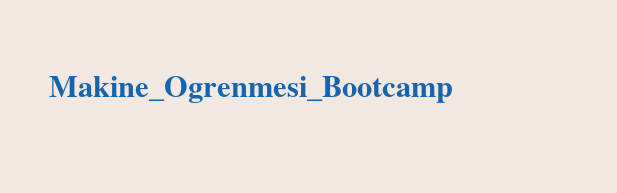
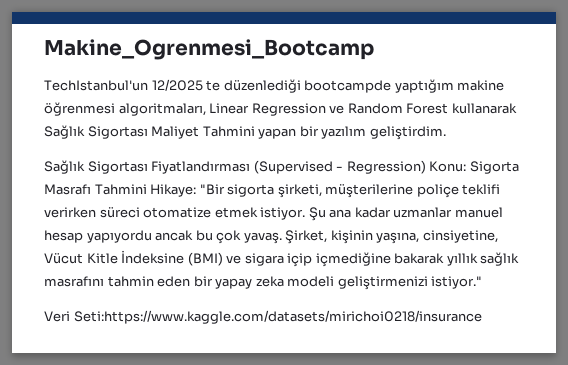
+ TechIstanbul'un 12/2025 te düzenlediği bootcampde yaptığım makine öğrenmesi algoritmaları, Linear Regression ve Random Forest kullanarak Sağlık Sigortası Maliyet Tahmini yapan bir yazılım geliştirdim.
+ Sağlık Sigortası Fiyatlandırması (Supervised - Regression) Konu: Sigorta Masrafı Tahmini Hikaye: "Bir sigorta şirketi, müşterilerine poliçe teklifi verirken süreci otomatize etmek istiyor. Şu ana kadar uzmanlar manuel hesap yapıyordu ancak bu çok yavaş. Şirket, kişinin yaşına, cinsiyetine, Vücut Kitle İndeksine (BMI) ve sigara içip içmediğine bakarak yıllık sağlık masrafını tahmin eden bir yapay zeka modeli geliştirmenizi istiyor."
+ Veri Seti:https://www.kaggle.com/datasets/mirichoi0218/insurance

